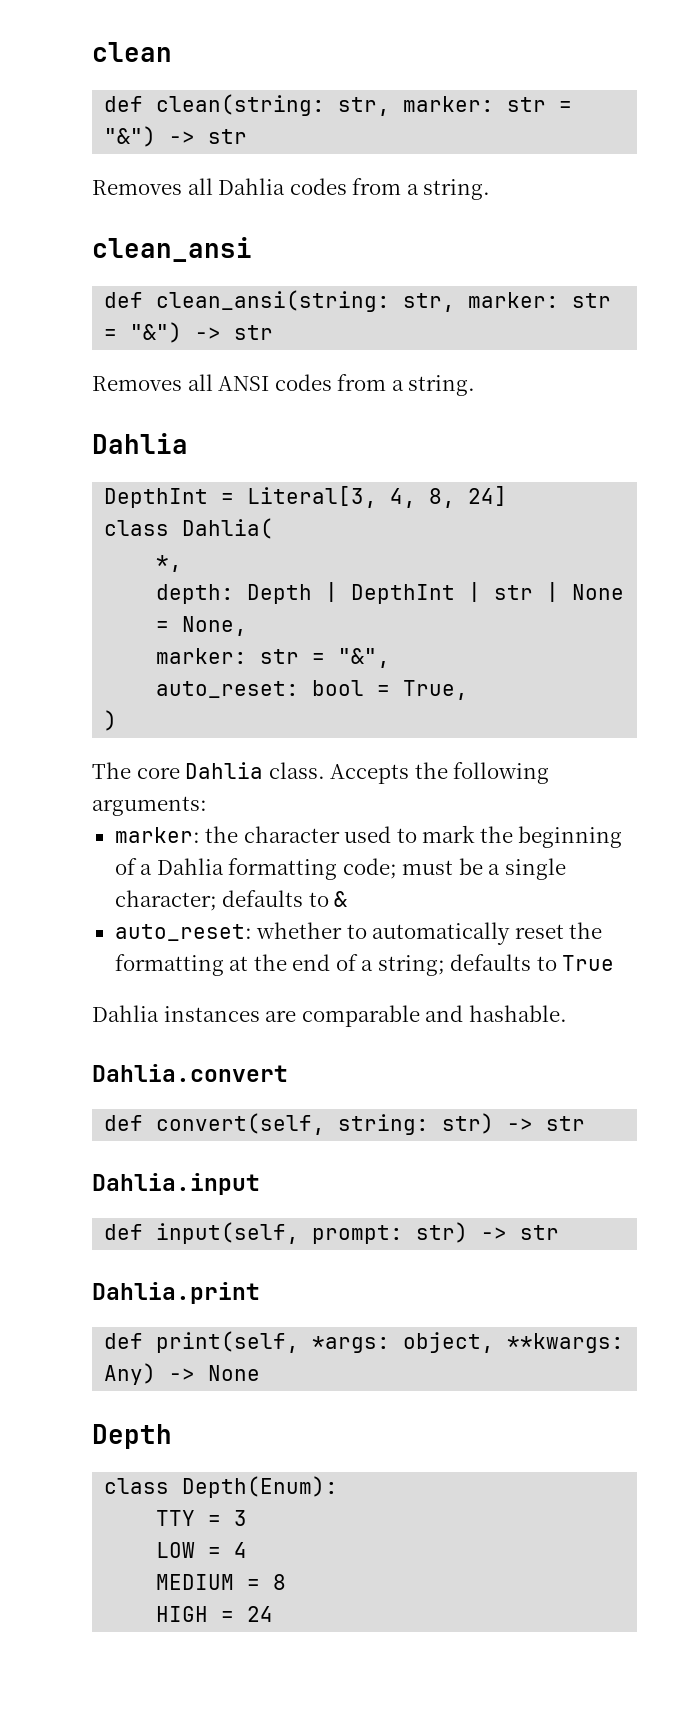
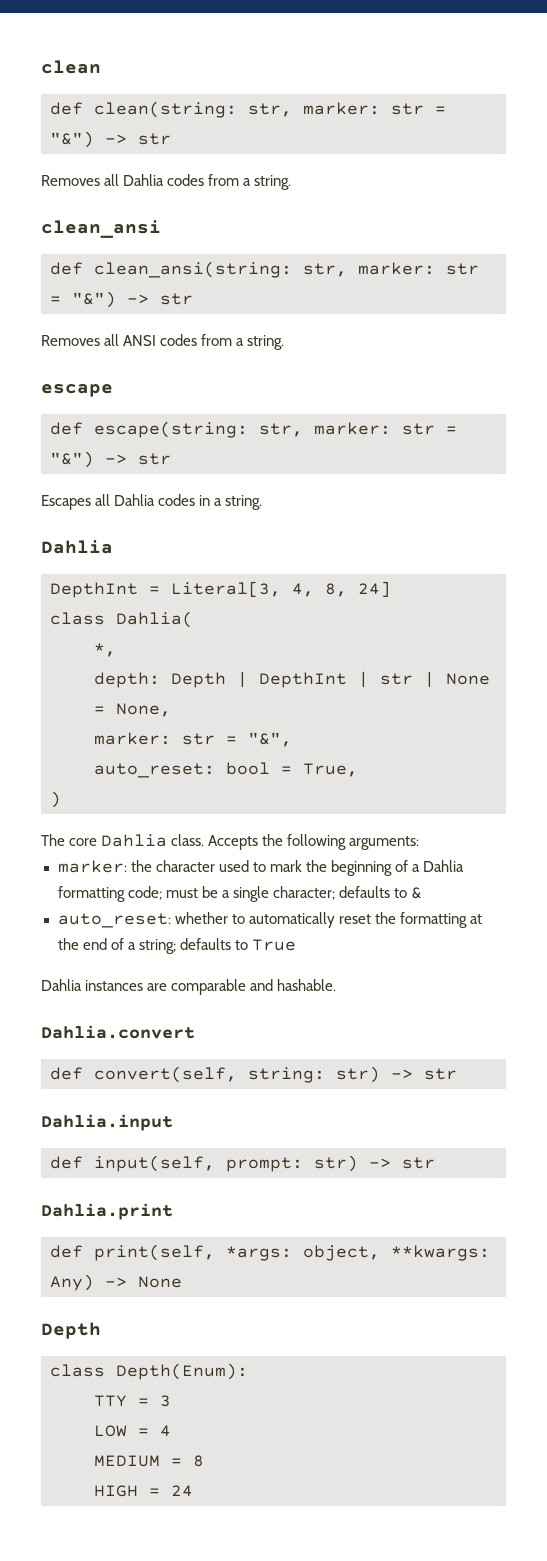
+ escape
+ def escape(string: str, marker: str = "&") -> str
+ Escapes all Dahlia codes in a string.

